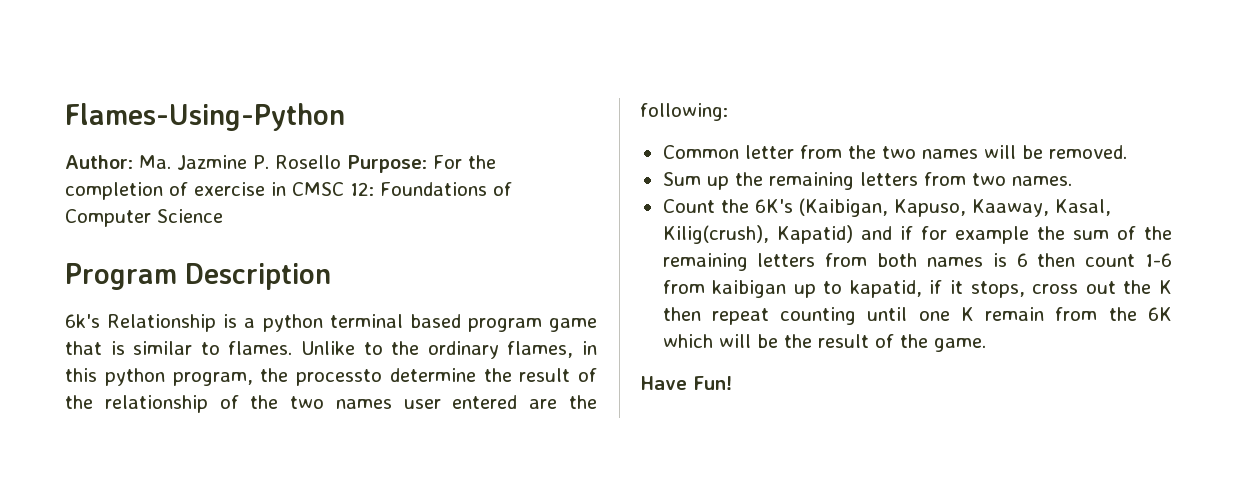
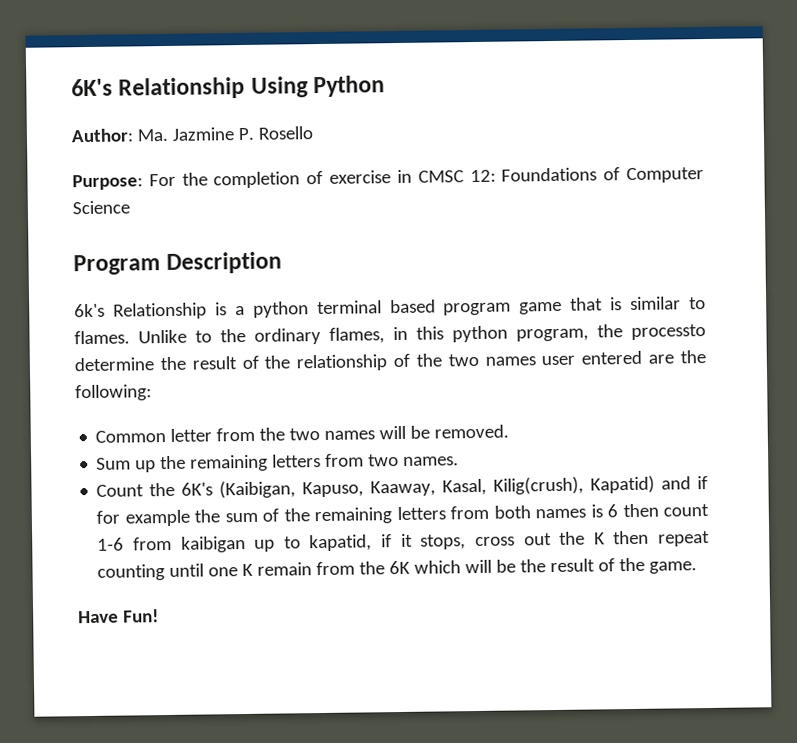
- Flames-Using-Python
+ 6K's Relationship Using Python
- Author: Ma. Jazmine P. Rosello Purpose: For the completion of exercise in CMSC 12: Foundations of Computer Science
+ Author: Ma. Jazmine P. Rosello
+ Purpose: For the completion of exercise in CMSC 12: Foundations of Computer Science

